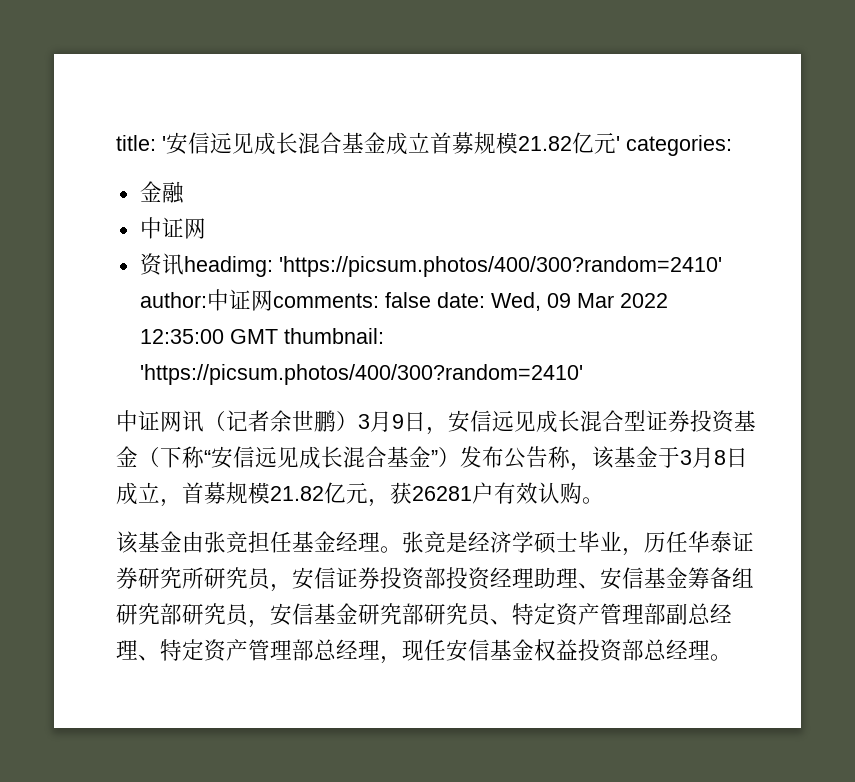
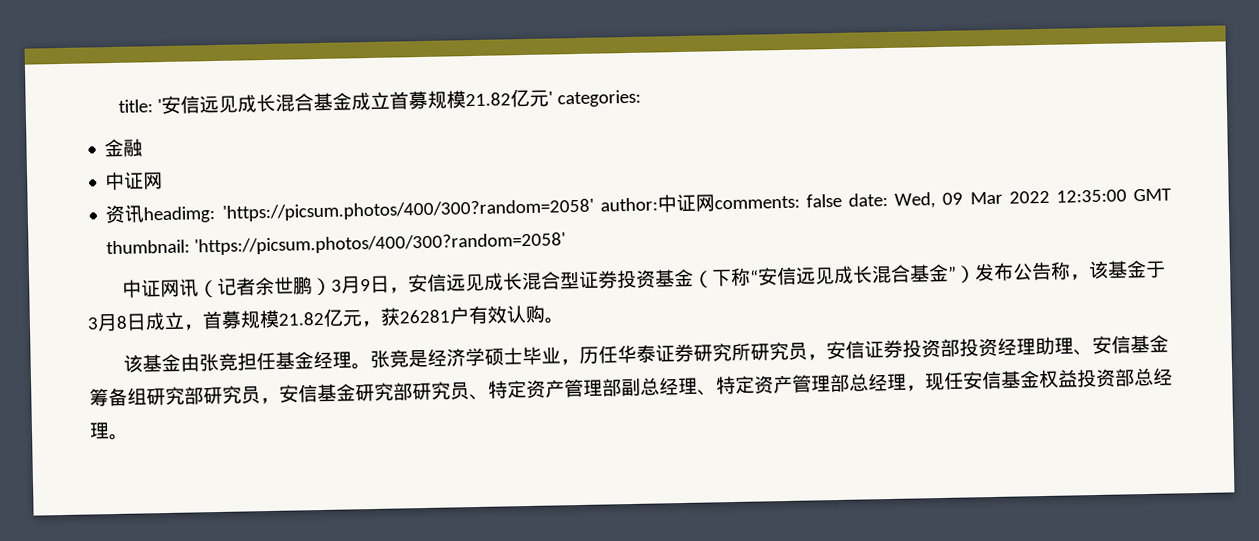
- 资讯headimg: 'https://picsum.photos/400/300?random=2410' author:中证网comments: false date: Wed, 09 Mar 2022 12:35:00 GMT thumbnail: 'https://picsum.photos/400/300?random=2410'
+ 资讯headimg: 'https://picsum.photos/400/300?random=2058' author:中证网comments: false date: Wed, 09 Mar 2022 12:35:00 GMT thumbnail: 'https://picsum.photos/400/300?random=2058'

